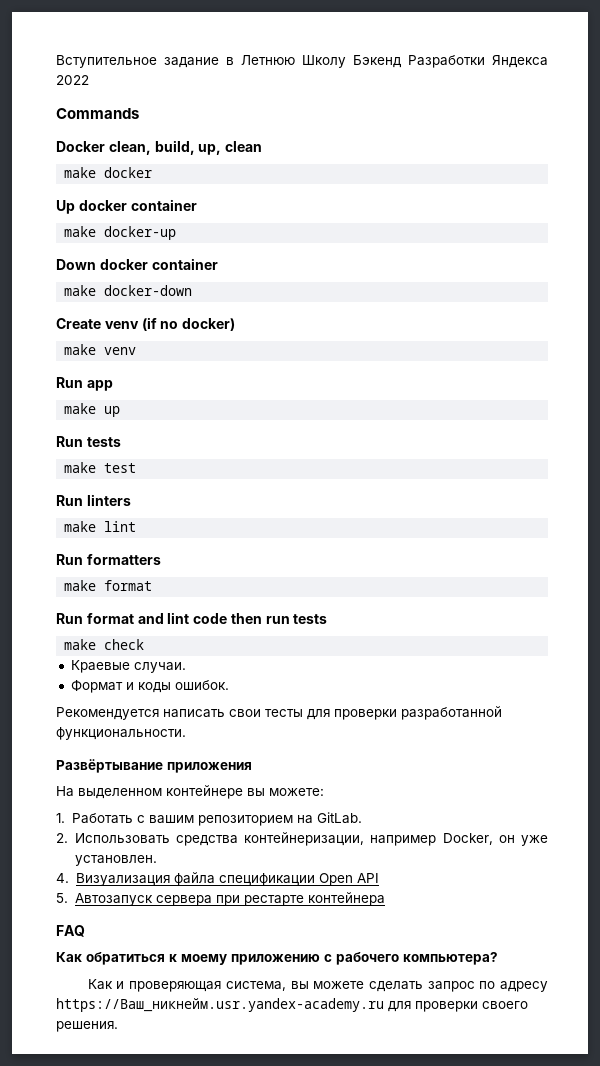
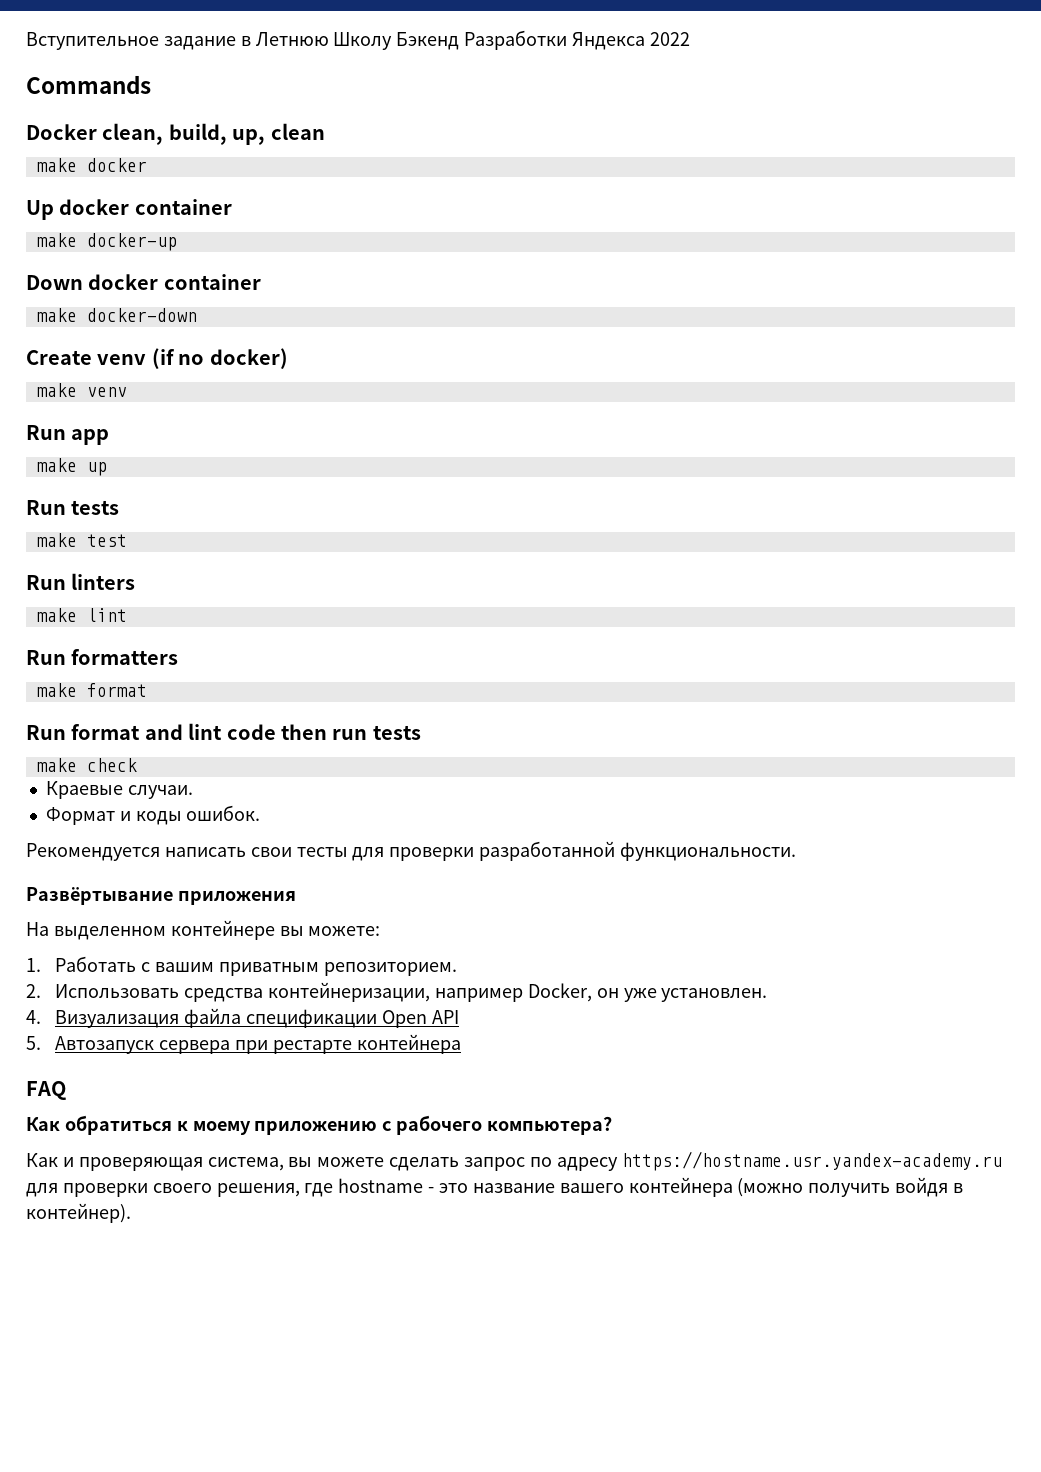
- 1. Работать с вашим репозиторием на GitLab.
+ 1. Работать с вашим приватным репозиторием.
- Как и проверяющая система, вы можете сделать запрос по адресу https://Ваш_никнейм.usr.yandex-academy.ru для проверки своего решения.
+ Как и проверяющая система, вы можете сделать запрос по адресу https://hostname.usr.yandex-academy.ru для проверки своего решения, где hostname - это название вашего контейнера (можно получить войдя в контейнер).

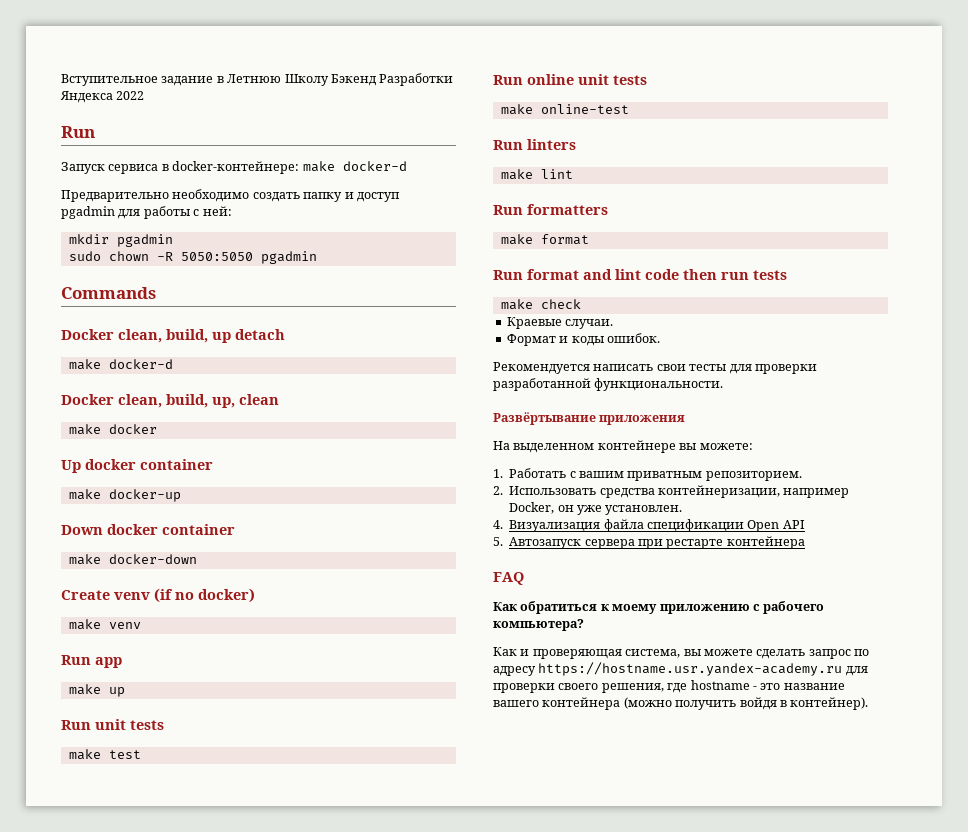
  Вступительное задание в Летнюю Школу Бэкенд Разработки Яндекса 2022
+ Run
+ Запуск сервиса в docker-контейнере: make docker-d
+ Предварительно необходимо создать папку и доступ pgadmin для работы с ней:
+ mkdir pgadmin
+ sudo chown -R 5050:5050 pgadmin
  Commands
+ Docker clean, build, up detach
+ make docker-d
- Run tests
+ Run unit tests
+ Run online unit tests
+ make online-test

